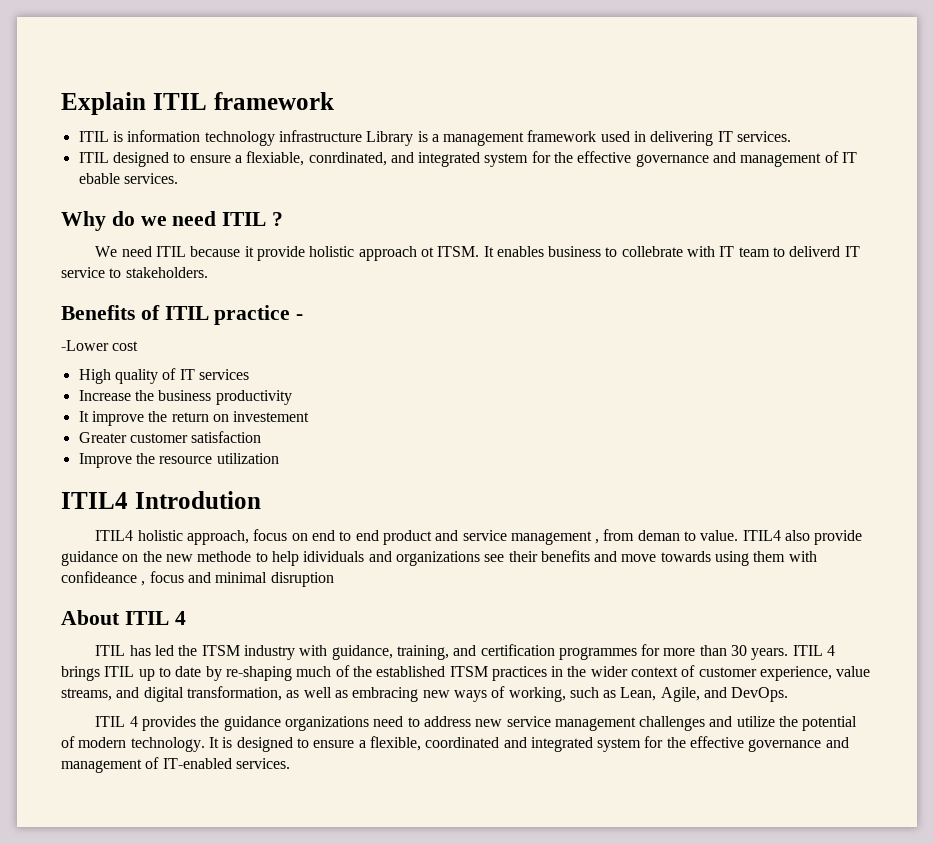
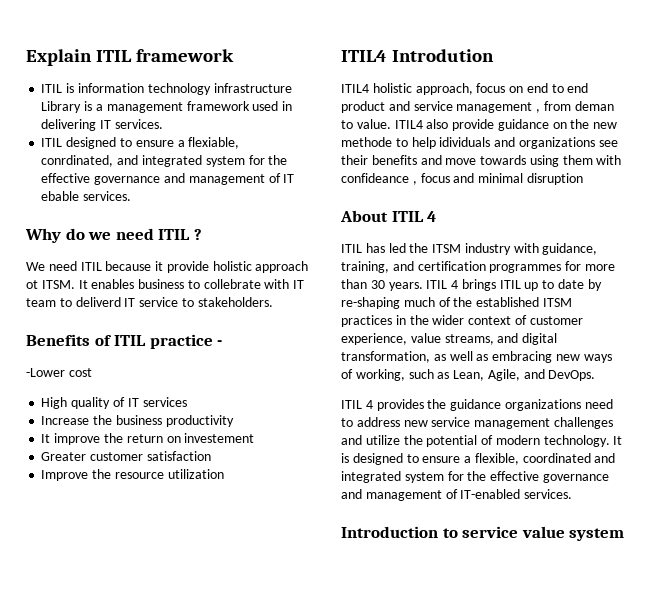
+ Introduction to service value system

